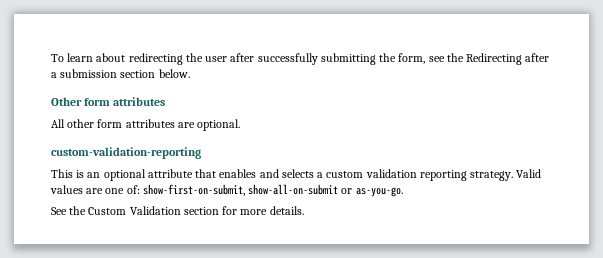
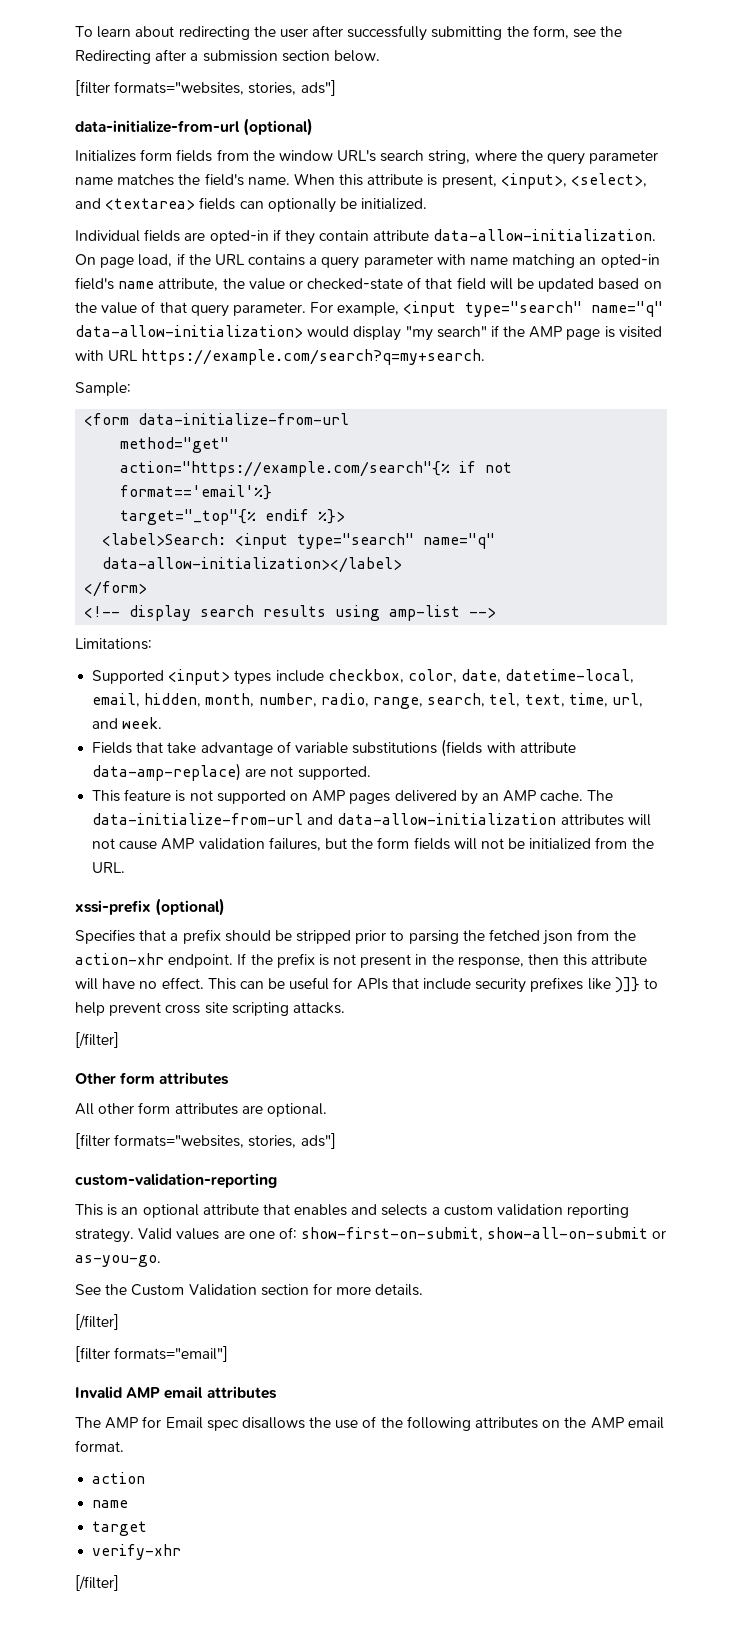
  To learn about redirecting the user after successfully submitting the form, see the Redirecting after a submission section below.
+ [filter formats="websites, stories, ads"]
+ data-initialize-from-url (optional)
+ Initializes form fields from the window URL's search string, where the query parameter name matches the field's name. When this attribute is present, <input>, <select>, and <textarea> fields can optionally be initialized.
+ Individual fields are opted-in if they contain attribute data-allow-initialization. On page load, if the URL contains a query parameter with name matching an opted-in field's name attribute, the value or checked-state of that field will be updated based on the value of that query parameter. For example, <input type="search" name="q" data-allow-initialization> would display "my search" if the AMP page is visited with URL https://example.com/search?q=my+search.
+ Sample:
+ <form data-initialize-from-url
+ method="get"
+ action="https://example.com/search"{% if not format=='email'%}
+ target="_top"{% endif %}>
+ <label>Search: <input type="search" name="q" data-allow-initialization></label>
+ </form>
+ <!-- display search results using amp-list -->
+ Limitations:
+ Supported <input> types include checkbox, color, date, datetime-local, email, hidden, month, number, radio, range, search, tel, text, time, url, and week.
+ Fields that take advantage of variable substitutions (fields with attribute data-amp-replace) are not supported.
+ This feature is not supported on AMP pages delivered by an AMP cache. The data-initialize-from-url and data-allow-initialization attributes will not cause AMP validation failures, but the form fields will not be initialized from the URL.
+ xssi-prefix (optional)
+ Specifies that a prefix should be stripped prior to parsing the fetched json from the action-xhr endpoint. If the prefix is not present in the response, then this attribute will have no effect. This can be useful for APIs that include security prefixes like )]} to help prevent cross site scripting attacks.
+ [/filter]
  All other form attributes are optional.
+ [filter formats="websites, stories, ads"]
  See the Custom Validation section for more details.
+ [/filter]
+ [filter formats="email"]
+ Invalid AMP email attributes
+ The AMP for Email spec disallows the use of the following attributes on the AMP email format.
+ action
+ name
+ target
+ verify-xhr
+ [/filter]

